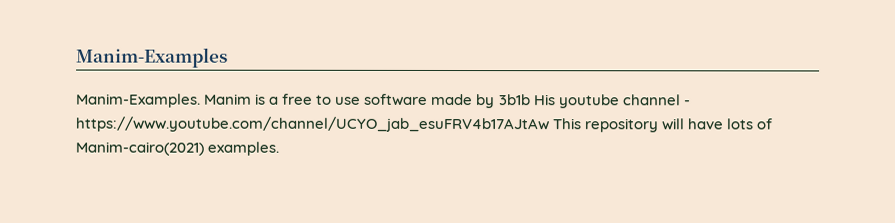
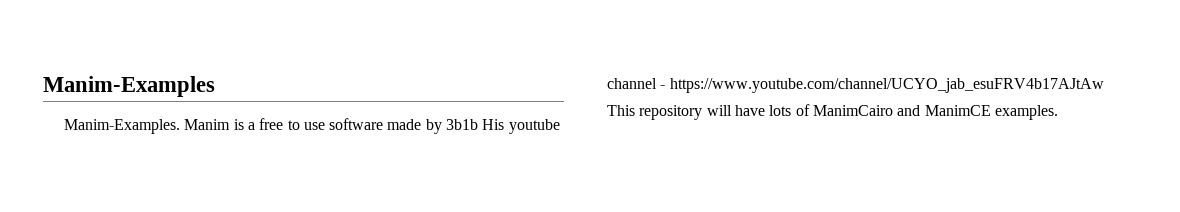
- Manim is a free to use software made by 3b1b His youtube channel - https://www.youtube.com/channel/UCYO_jab_esuFRV4b17AJtAw This repository will have lots of Manim-cairo(2021) examples.
+ Manim is a free to use software made by 3b1b His youtube channel - https://www.youtube.com/channel/UCYO_jab_esuFRV4b17AJtAw This repository will have lots of ManimCairo and ManimCE examples.

